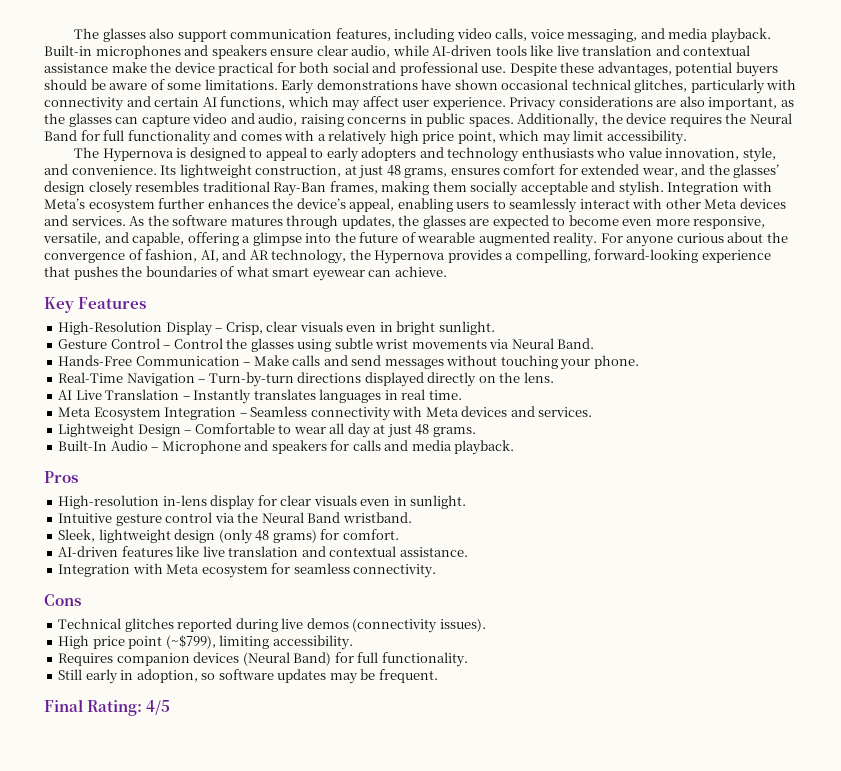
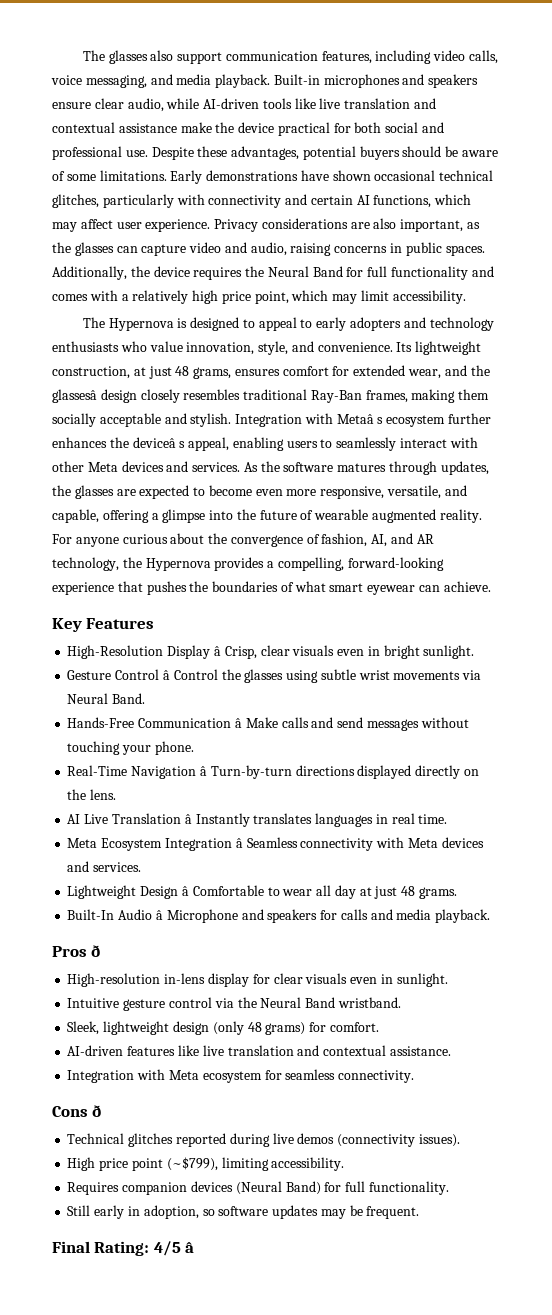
- Its lightweight construction, at just 48 grams, ensures comfort for extended wear, and the glasses’ design closely resembles traditional Ray-Ban frames, making them socially acceptable and stylish.
+ Its lightweight construction, at just 48 grams, ensures comfort for extended wear, and the glassesâ design closely resembles traditional Ray-Ban frames, making them socially acceptable and stylish.
- Integration with Meta’s ecosystem further enhances the device’s appeal, enabling users to seamlessly interact with other Meta devices and services.
+ Integration with Metaâ s ecosystem further enhances the deviceâ s appeal, enabling users to seamlessly interact with other Meta devices and services.
- High-Resolution Display – Crisp, clear visuals even in bright sunlight.
+ High-Resolution Display â Crisp, clear visuals even in bright sunlight.
- Gesture Control – Control the glasses using subtle wrist movements via Neural Band.
+ Gesture Control â Control the glasses using subtle wrist movements via Neural Band.
- Hands-Free Communication – Make calls and send messages without touching your phone.
+ Hands-Free Communication â Make calls and send messages without touching your phone.
- Real-Time Navigation – Turn-by-turn directions displayed directly on the lens.
+ Real-Time Navigation â Turn-by-turn directions displayed directly on the lens.
- AI Live Translation – Instantly translates languages in real time.
+ AI Live Translation â Instantly translates languages in real time.
- Meta Ecosystem Integration – Seamless connectivity with Meta devices and services.
+ Meta Ecosystem Integration â Seamless connectivity with Meta devices and services.
- Lightweight Design – Comfortable to wear all day at just 48 grams.
+ Lightweight Design â Comfortable to wear all day at just 48 grams.
- Built-In Audio – Microphone and speakers for calls and media playback.
+ Built-In Audio â Microphone and speakers for calls and media playback.
- Pros
+ Pros ð
- Cons
+ Cons ð
- Final Rating: 4/5
+ Final Rating: 4/5 â

